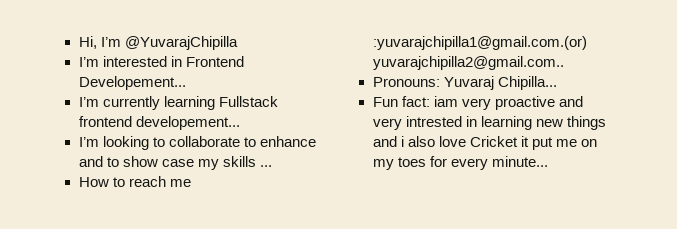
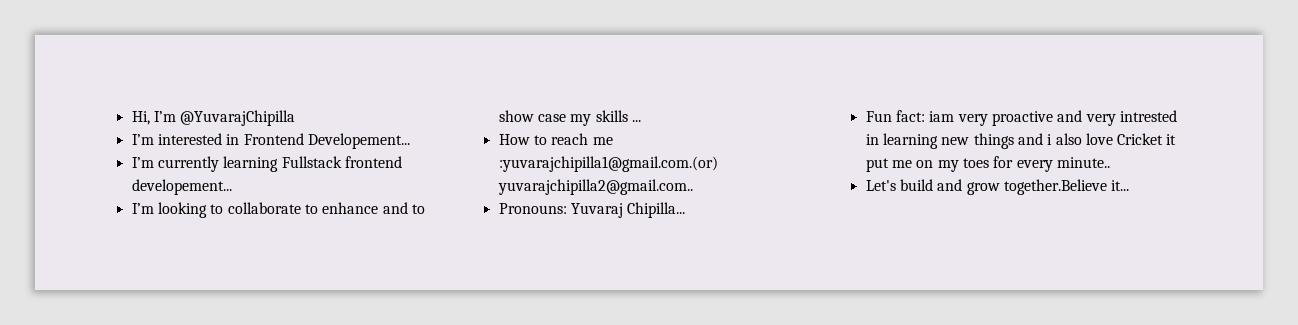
- Fun fact: iam very proactive and very intrested in learning new things and i also love Cricket it put me on my toes for every minute...
+ Fun fact: iam very proactive and very intrested in learning new things and i also love Cricket it put me on my toes for every minute..
+ Let's build and grow together.Believe it...

